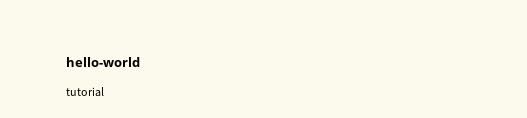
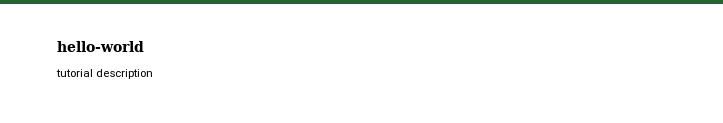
- tutorial
+ tutorial description

